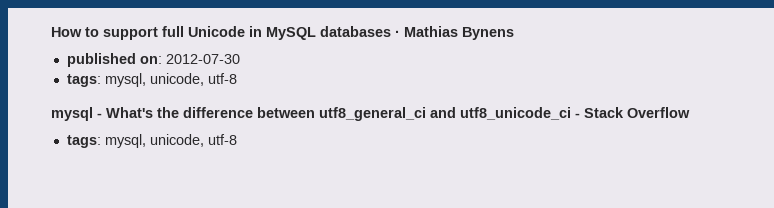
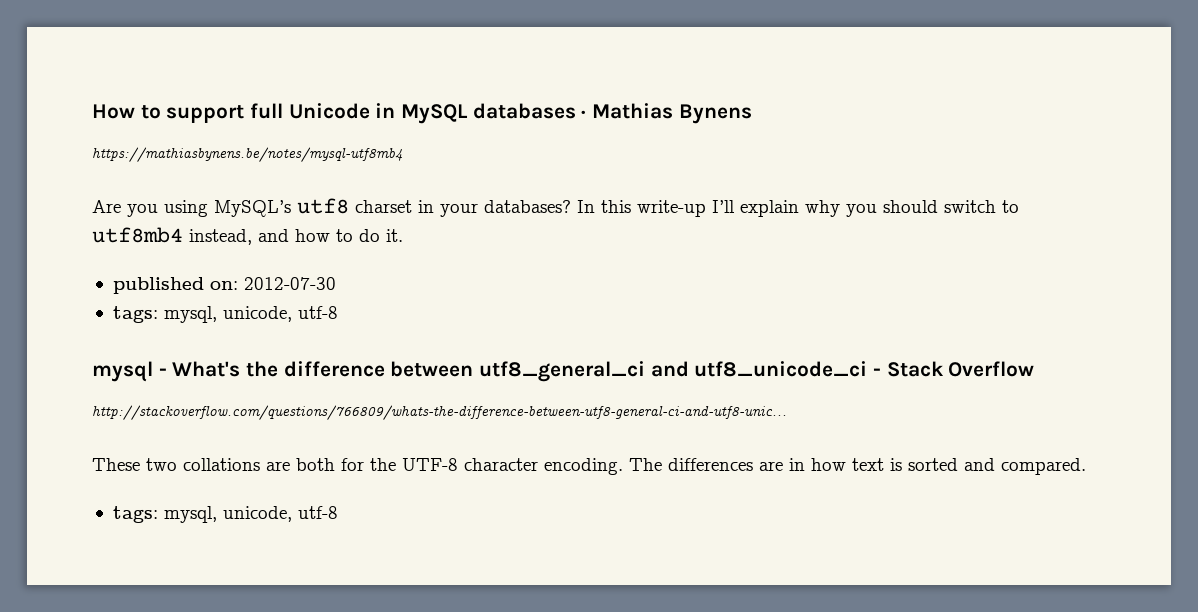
+ https://mathiasbynens.be/notes/mysql-utf8mb4
+ Are you using MySQL’s utf8 charset in your databases? In this write-up I’ll explain why you should switch to utf8mb4 instead, and how to do it.
+ http://stackoverflow.com/questions/766809/whats-the-difference-between-utf8-general-ci-and-utf8-unic...
+ These two collations are both for the UTF-8 character encoding. The differences are in how text is sorted and compared.

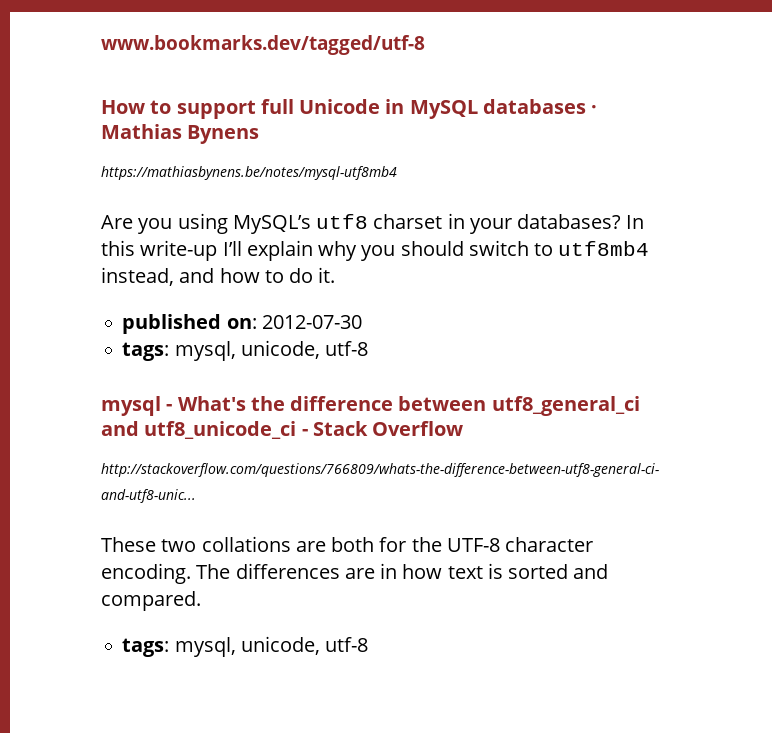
+ www.bookmarks.dev/tagged/utf-8

